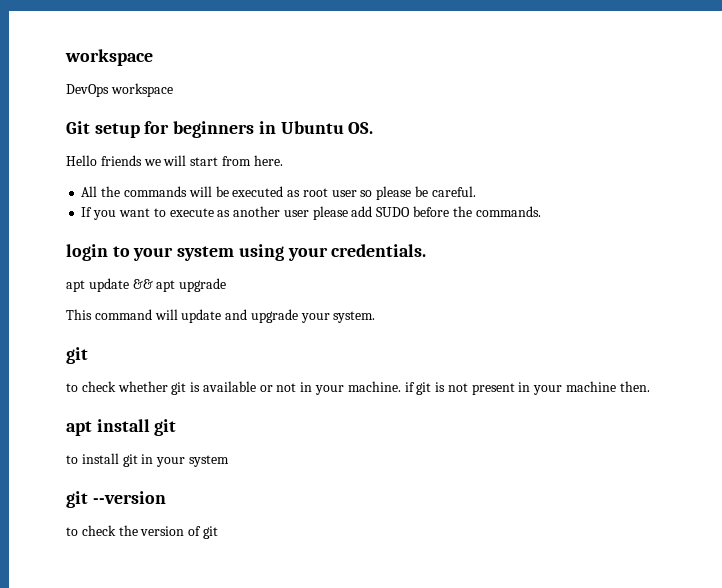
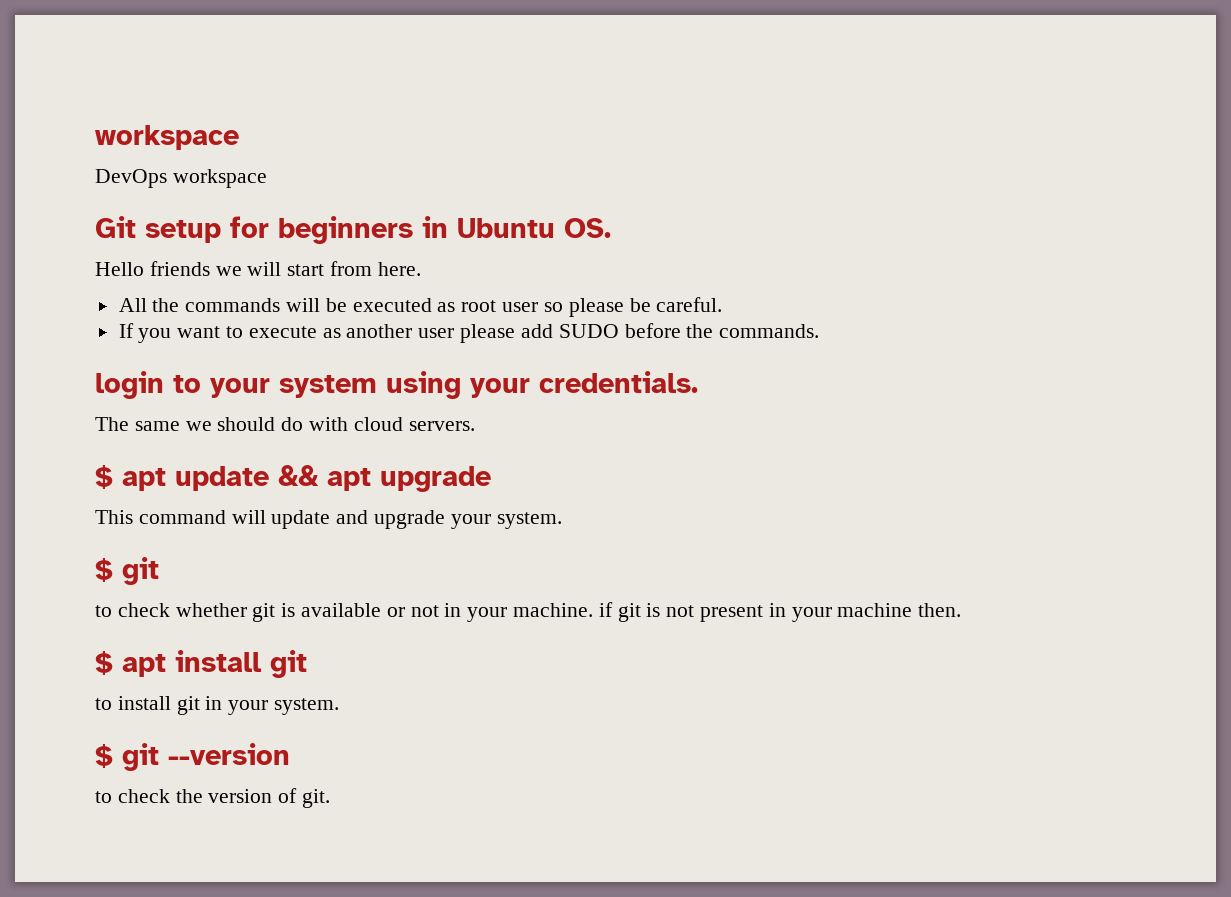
- apt update && apt upgrade
+ The same we should do with cloud servers.
+ $ apt update && apt upgrade
  This command will update and upgrade your system.
- git
+ $ git
- apt install git
+ $ apt install git
- to install git in your system
- git --version
+ to install git in your system.
+ $ git --version
- to check the version of git
+ to check the version of git.

